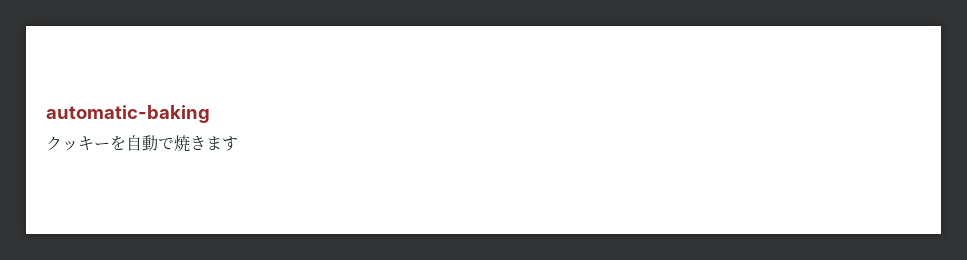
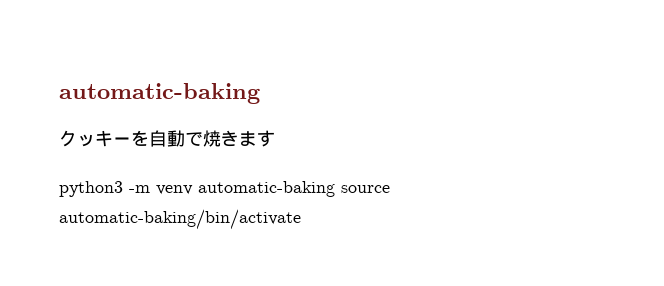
+ python3 -m venv automatic-baking source automatic-baking/bin/activate

